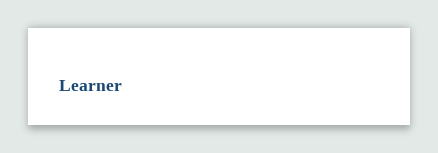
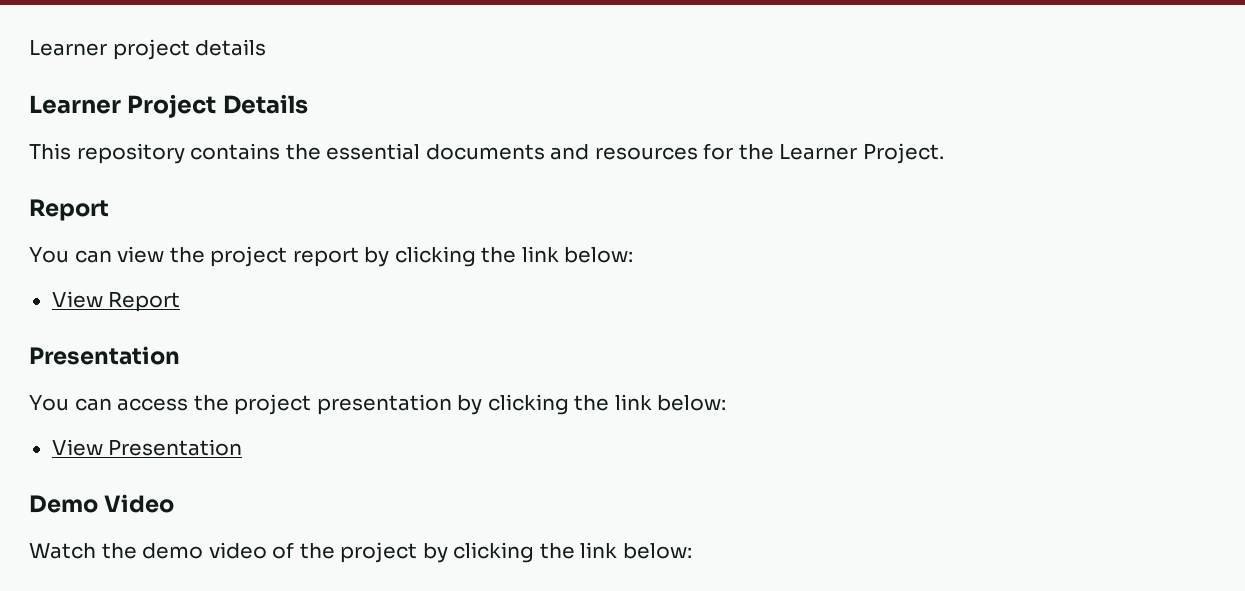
- Learner
+ Learner project details
+ Learner Project Details
+ This repository contains the essential documents and resources for the Learner Project.
+ Report
+ You can view the project report by clicking the link below:
+ View Report
+ Presentation
+ You can access the project presentation by clicking the link below:
+ View Presentation
+ Demo Video
+ Watch the demo video of the project by clicking the link below:

